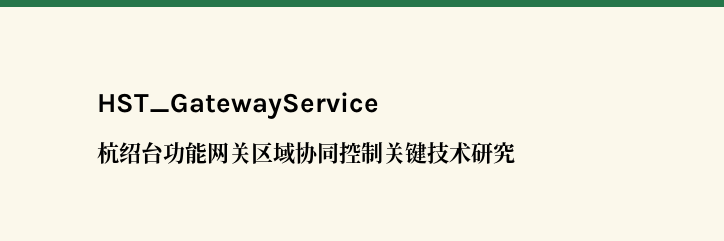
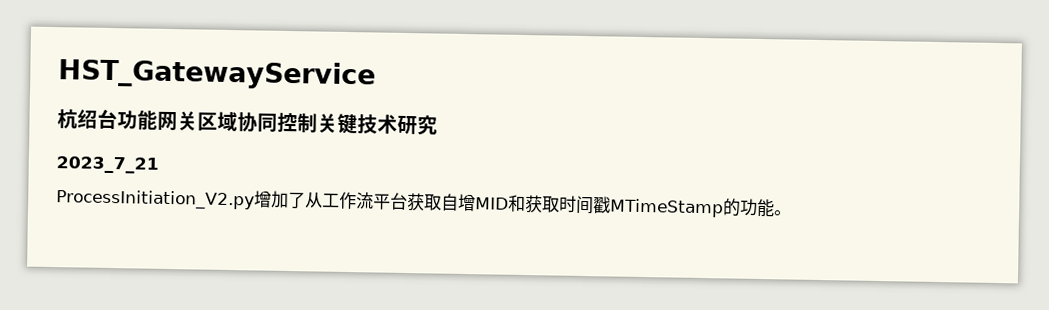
+ 2023_7_21
+ ProcessInitiation_V2.py增加了从工作流平台获取自增MID和获取时间戳MTimeStamp的功能。

